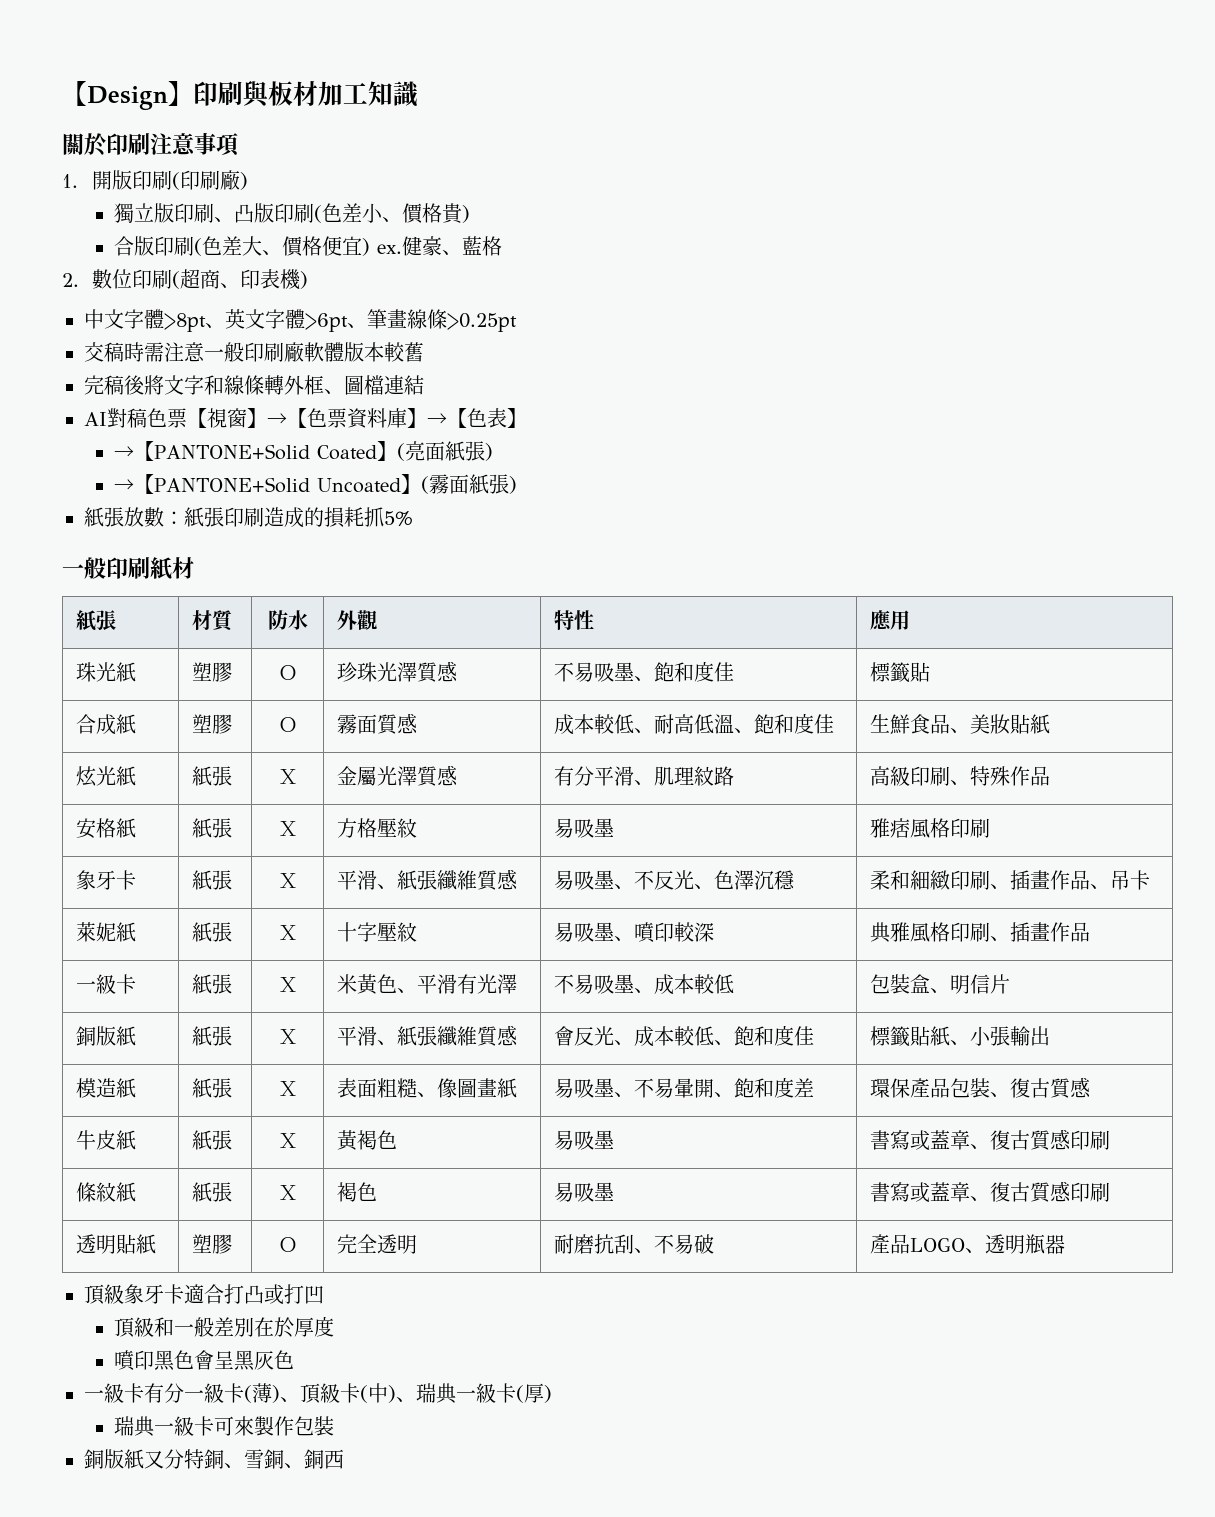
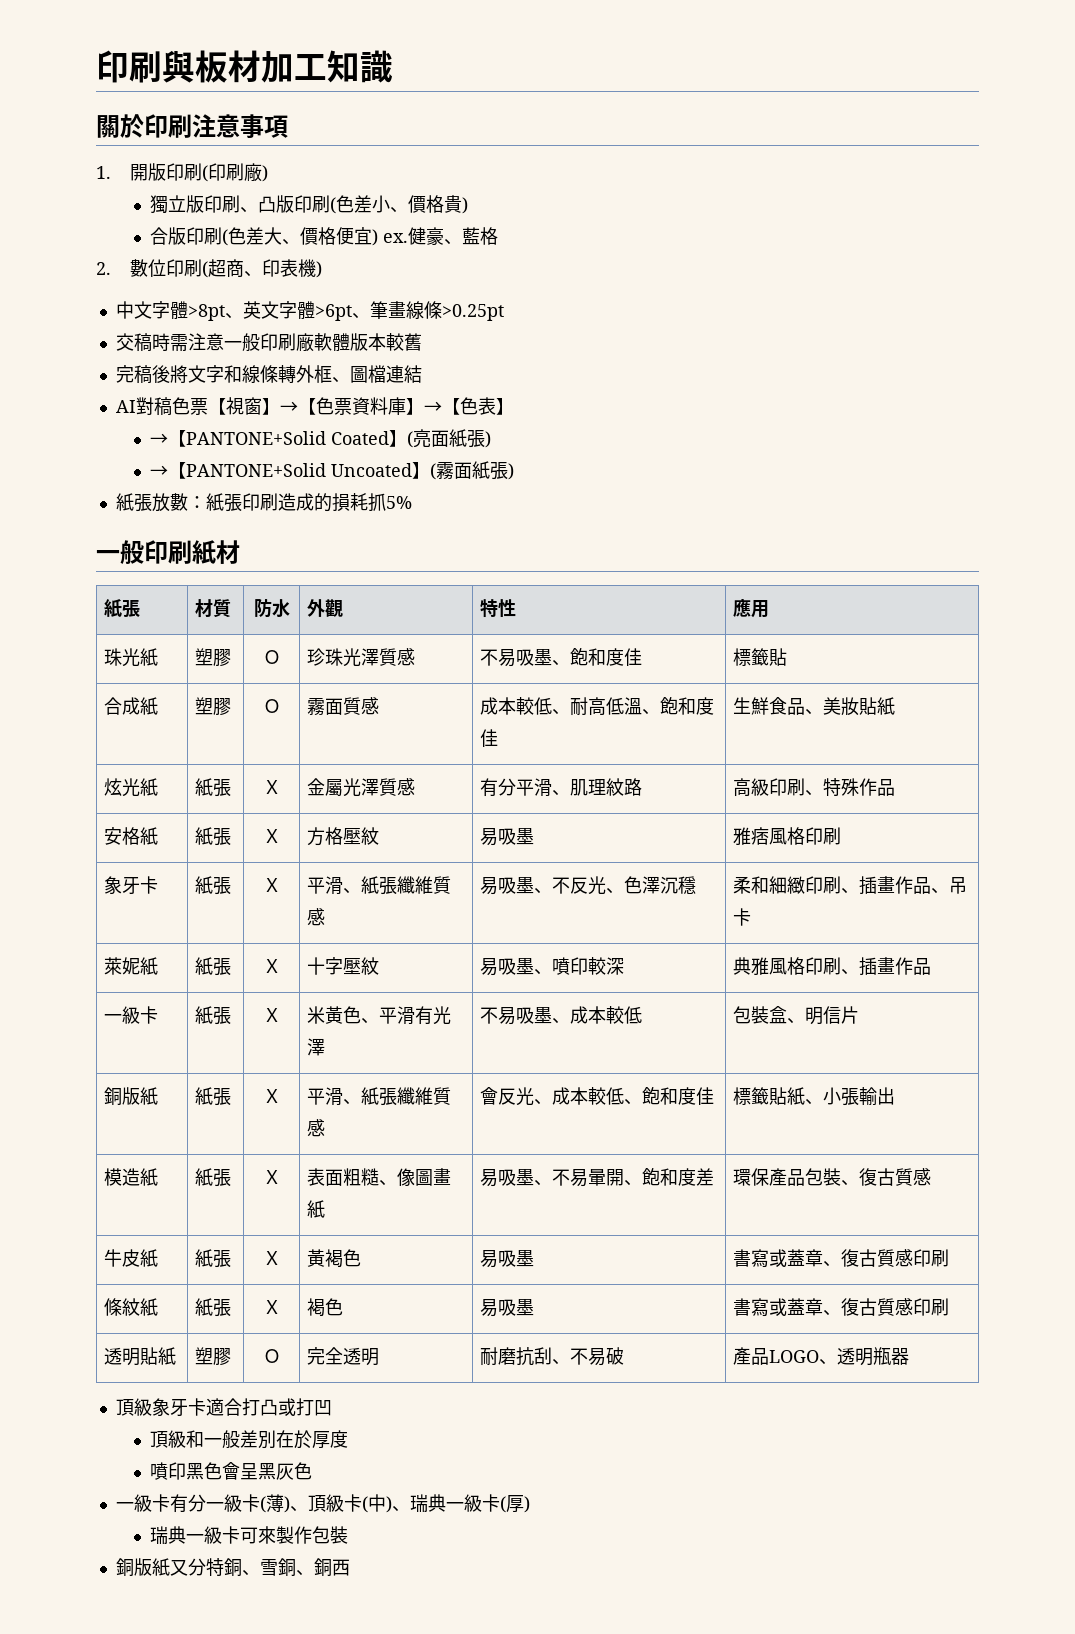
- 【Design】印刷與板材加工知識
+ 印刷與板材加工知識

